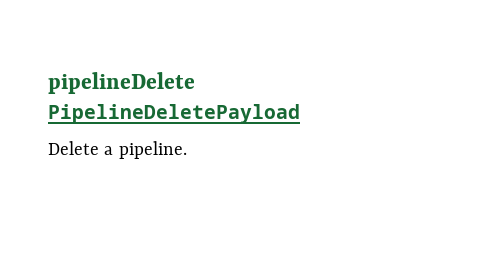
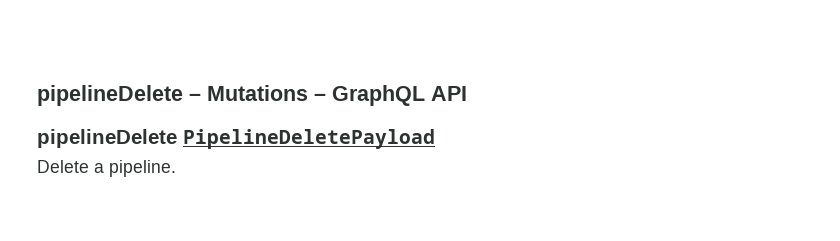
+ pipelineDelete – Mutations – GraphQL API

